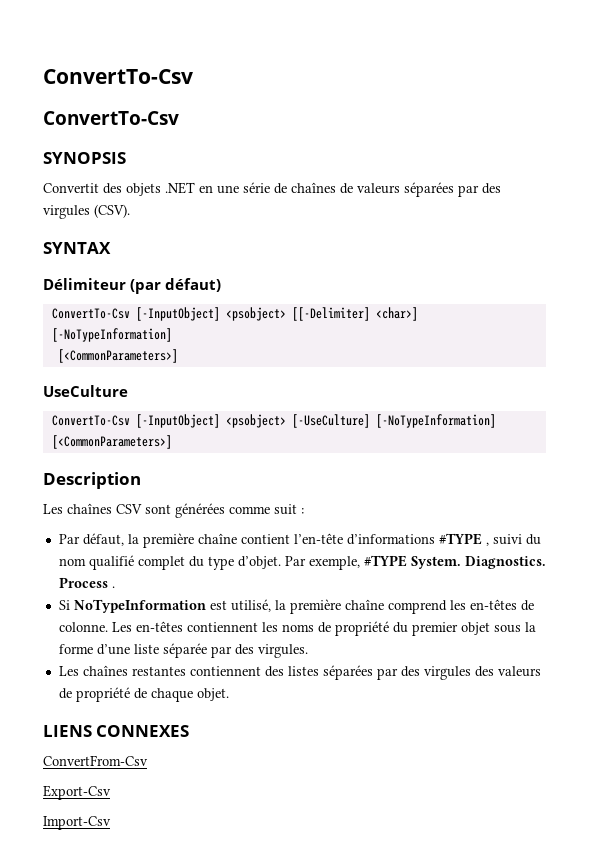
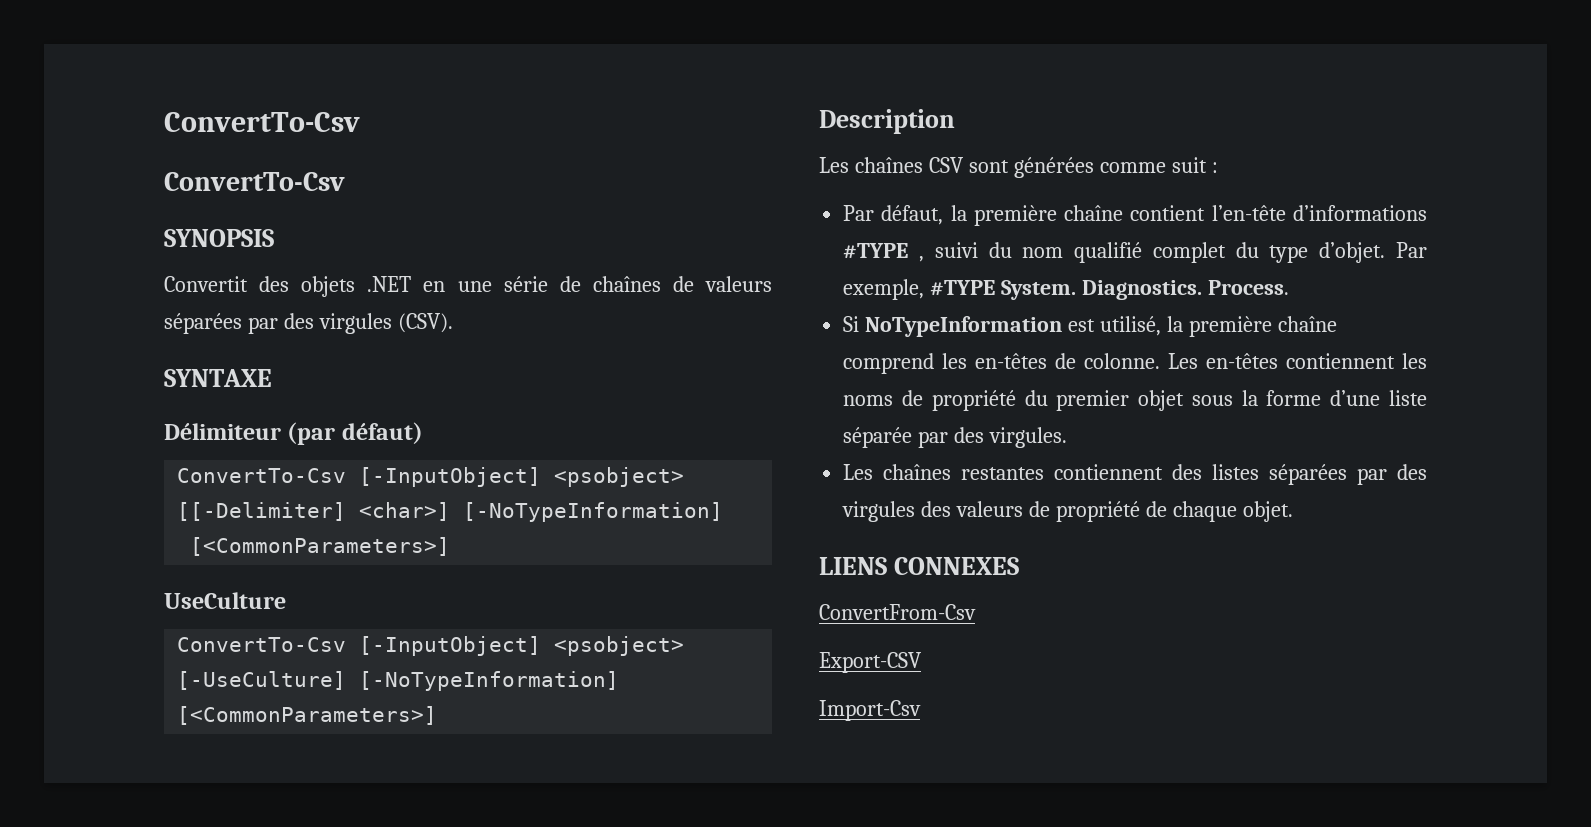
- SYNTAX
+ SYNTAXE
- Process .
+ Process.
- Export-Csv
+ Export-CSV

